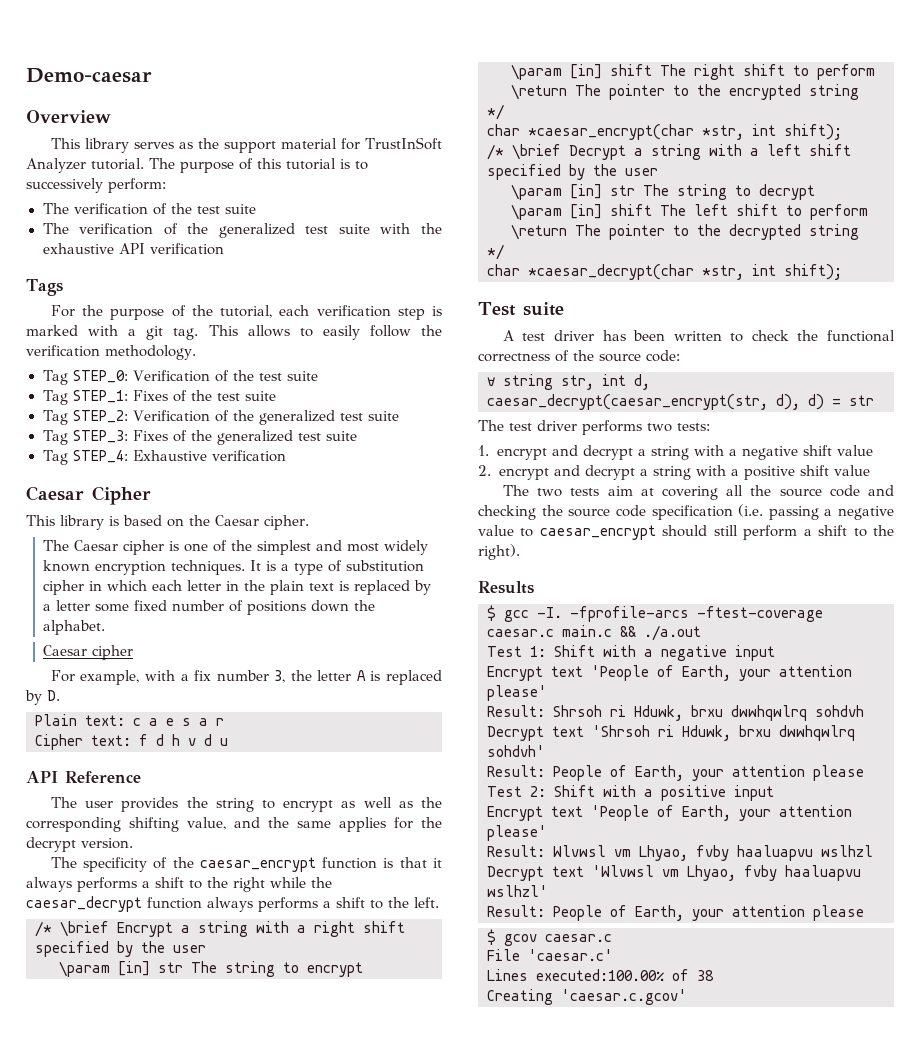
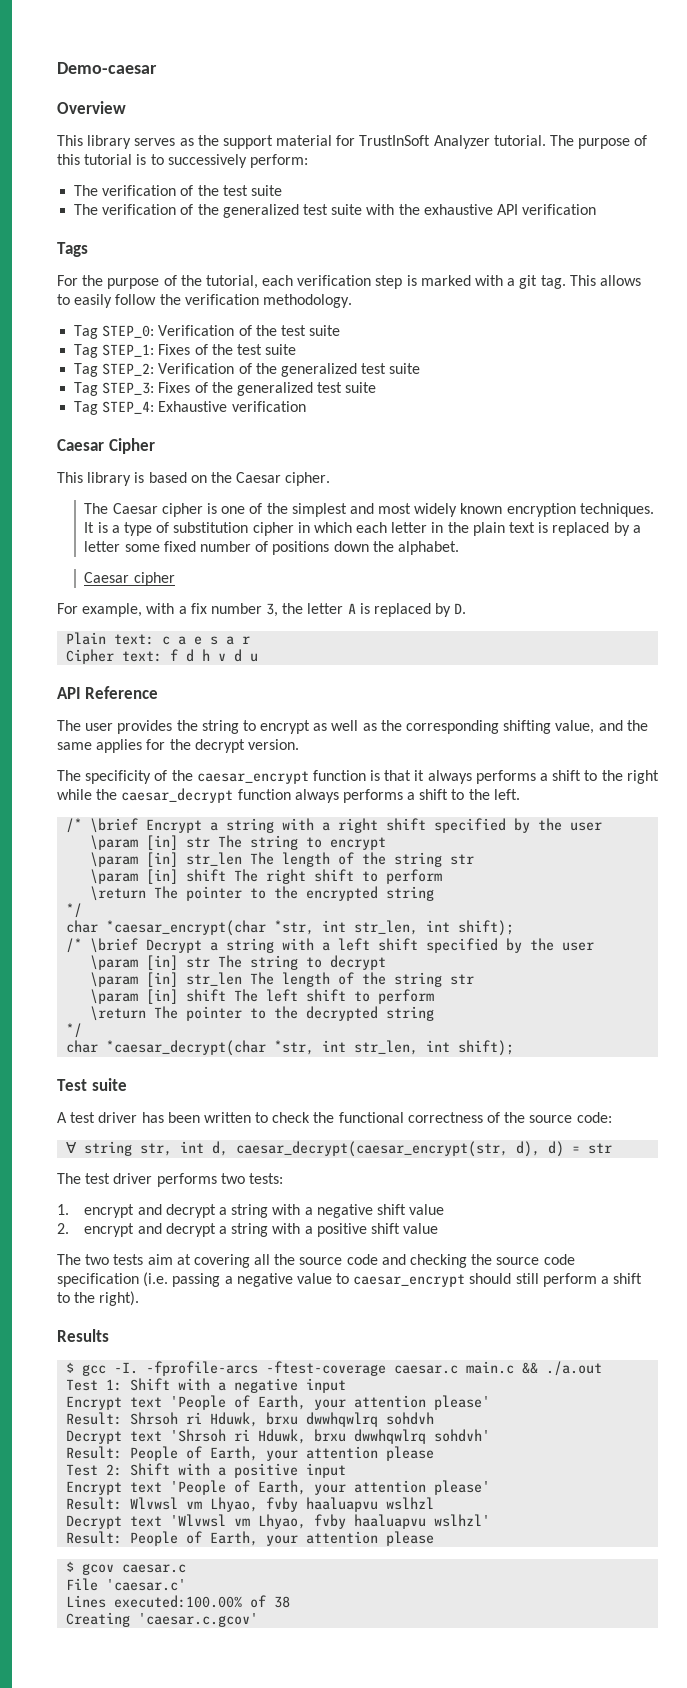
  \param [in] str The string to encrypt
+ \param [in] str_len The length of the string str
- char *caesar_encrypt(char *str, int shift);
+ char *caesar_encrypt(char *str, int str_len, int shift);
  \param [in] str The string to decrypt
+ \param [in] str_len The length of the string str
- char *caesar_decrypt(char *str, int shift);
+ char *caesar_decrypt(char *str, int str_len, int shift);

